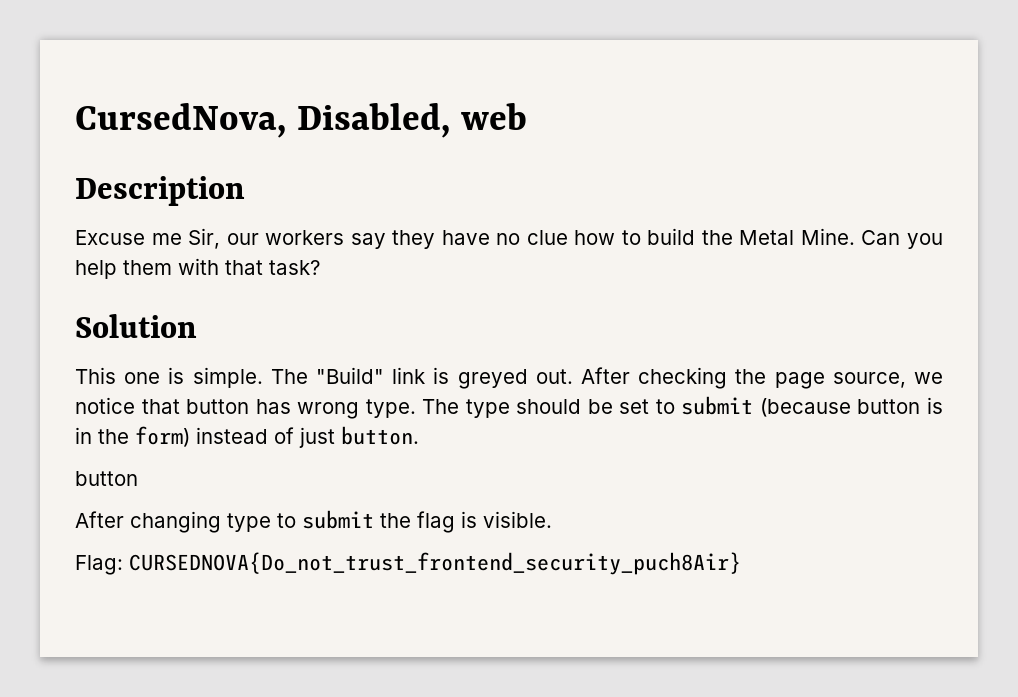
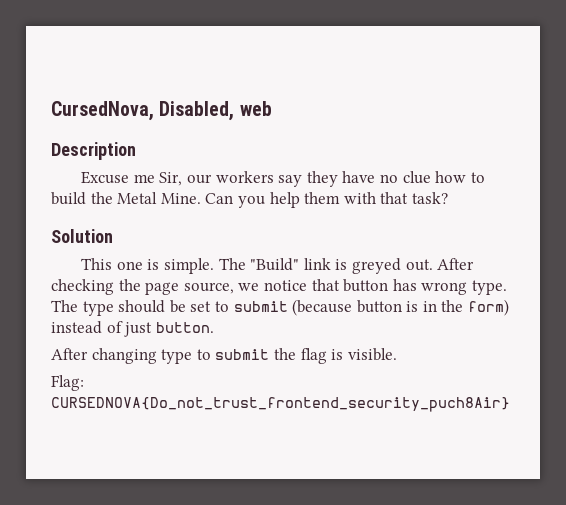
  The type should be set to submit (because button is in the form) instead of just button.
- button

